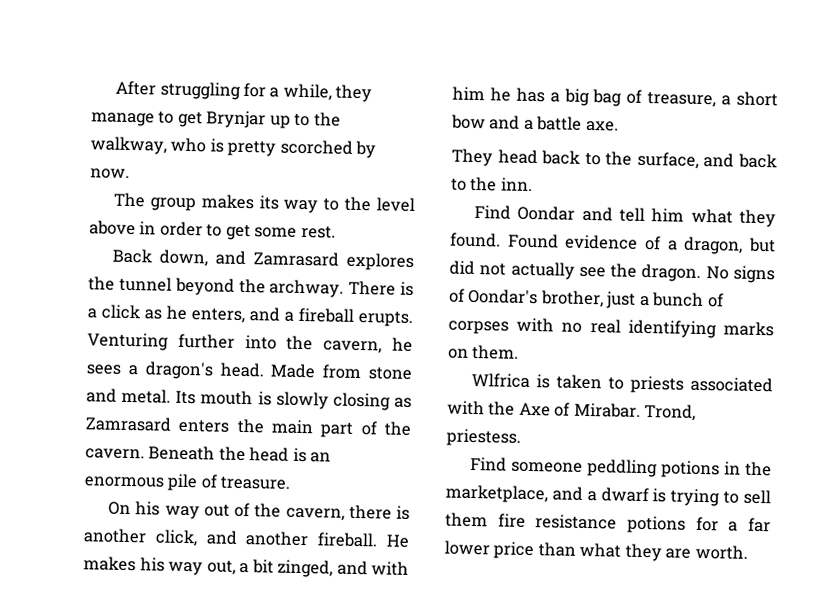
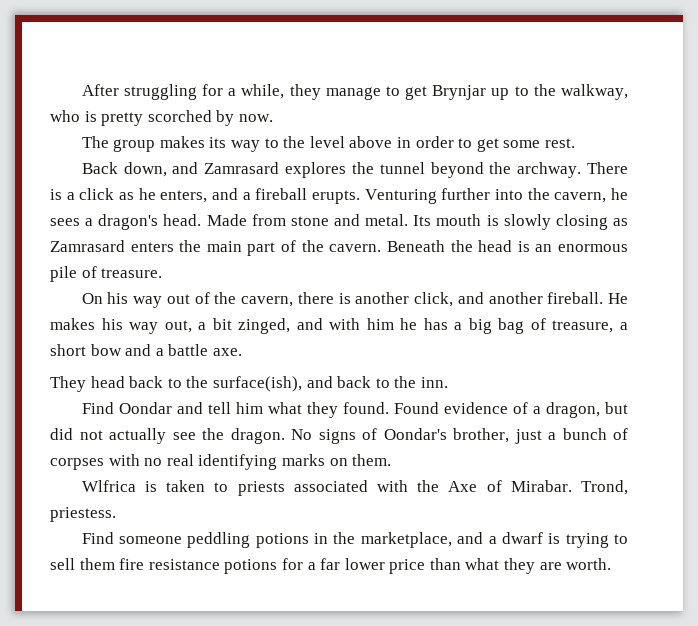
- They head back to the surface, and back to the inn.
+ They head back to the surface(ish), and back to the inn.

